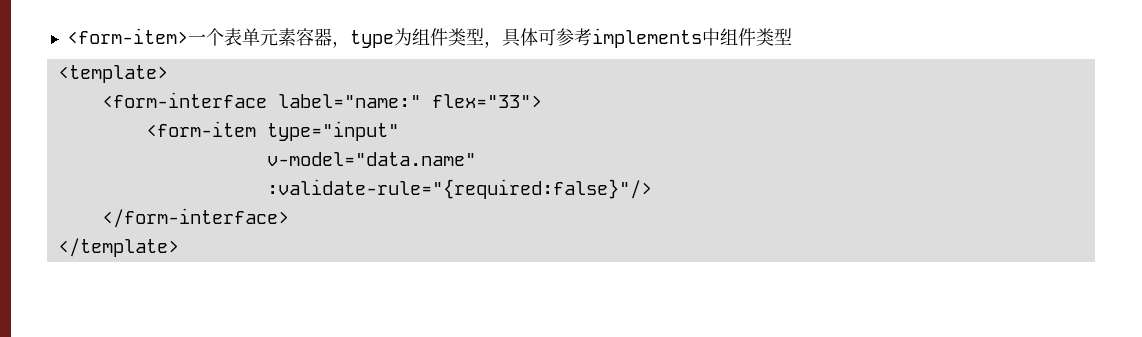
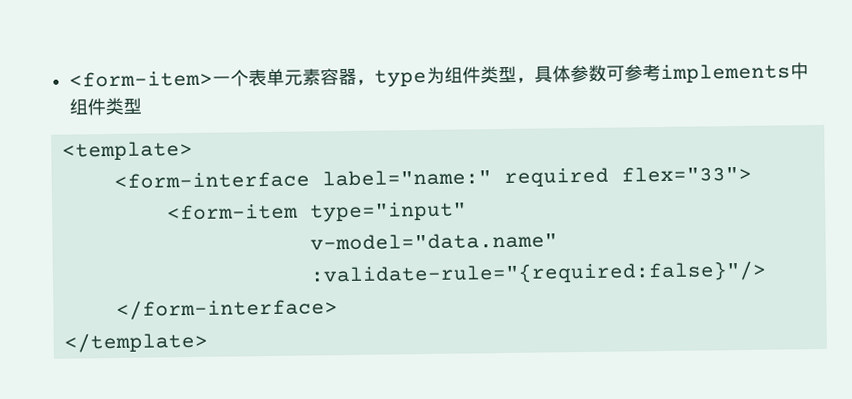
- <form-item>一个表单元素容器，type为组件类型，具体可参考implements中组件类型
+ <form-item>一个表单元素容器，type为组件类型，具体参数可参考implements中组件类型
- <form-interface label="name:" flex="33">
+ <form-interface label="name:" required flex="33">

